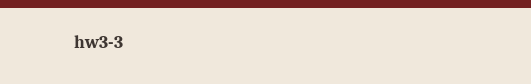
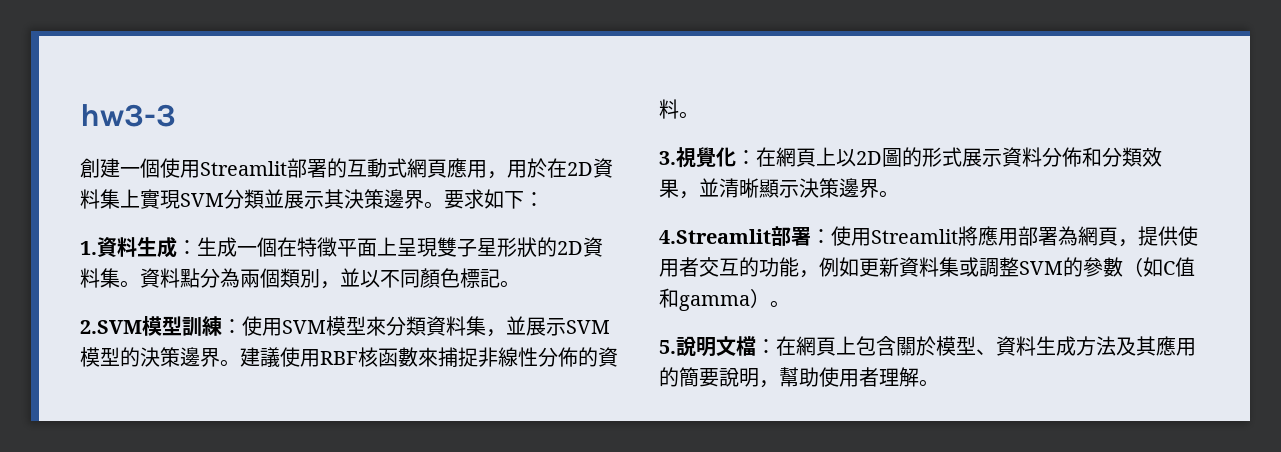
+ 創建一個使用Streamlit部署的互動式網頁應用，用於在2D資料集上實現SVM分類並展示其決策邊界。要求如下：
+ 1.資料生成：生成一個在特徵平面上呈現雙子星形狀的2D資料集。資料點分為兩個類別，並以不同顏色標記。
+ 2.SVM模型訓練：使用SVM模型來分類資料集，並展示SVM模型的決策邊界。建議使用RBF核函數來捕捉非線性分佈的資料。
+ 3.視覺化：在網頁上以2D圖的形式展示資料分佈和分類效果，並清晰顯示決策邊界。
+ 4.Streamlit部署：使用Streamlit將應用部署為網頁，提供使用者交互的功能，例如更新資料集或調整SVM的參數（如C值和gamma）。
+ 5.說明文檔：在網頁上包含關於模型、資料生成方法及其應用的簡要說明，幫助使用者理解。

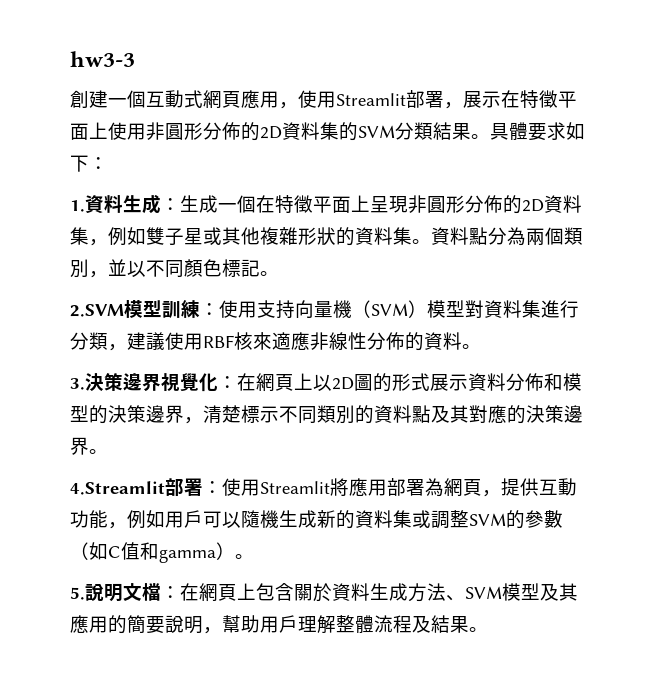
- 創建一個使用Streamlit部署的互動式網頁應用，用於在2D資料集上實現SVM分類並展示其決策邊界。要求如下：
+ 創建一個互動式網頁應用，使用Streamlit部署，展示在特徵平面上使用非圓形分佈的2D資料集的SVM分類結果。具體要求如下：
- 1.資料生成：生成一個在特徵平面上呈現雙子星形狀的2D資料集。
+ 1.資料生成：生成一個在特徵平面上呈現非圓形分佈的2D資料集，例如雙子星或其他複雜形狀的資料集。
- 2.SVM模型訓練：使用SVM模型來分類資料集，並展示SVM模型的決策邊界。建議使用RBF核函數來捕捉非線性分佈的資料。
+ 2.SVM模型訓練：使用支持向量機（SVM）模型對資料集進行分類，建議使用RBF核來適應非線性分佈的資料。
- 3.視覺化：在網頁上以2D圖的形式展示資料分佈和分類效果，並清晰顯示決策邊界。
+ 3.決策邊界視覺化：在網頁上以2D圖的形式展示資料分佈和模型的決策邊界，清楚標示不同類別的資料點及其對應的決策邊界。
- 4.Streamlit部署：使用Streamlit將應用部署為網頁，提供使用者交互的功能，例如更新資料集或調整SVM的參數（如C值和gamma）。
+ 4.Streamlit部署：使用Streamlit將應用部署為網頁，提供互動功能，例如用戶可以隨機生成新的資料集或調整SVM的參數（如C值和gamma）。
- 5.說明文檔：在網頁上包含關於模型、資料生成方法及其應用的簡要說明，幫助使用者理解。
+ 5.說明文檔：在網頁上包含關於資料生成方法、SVM模型及其應用的簡要說明，幫助用戶理解整體流程及結果。

